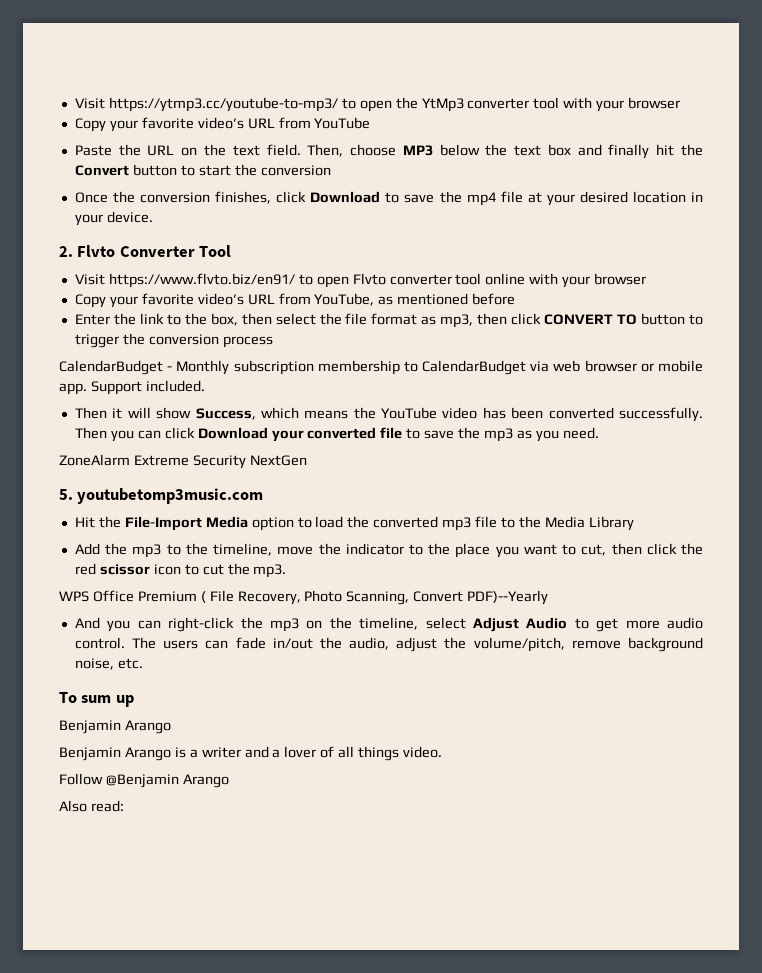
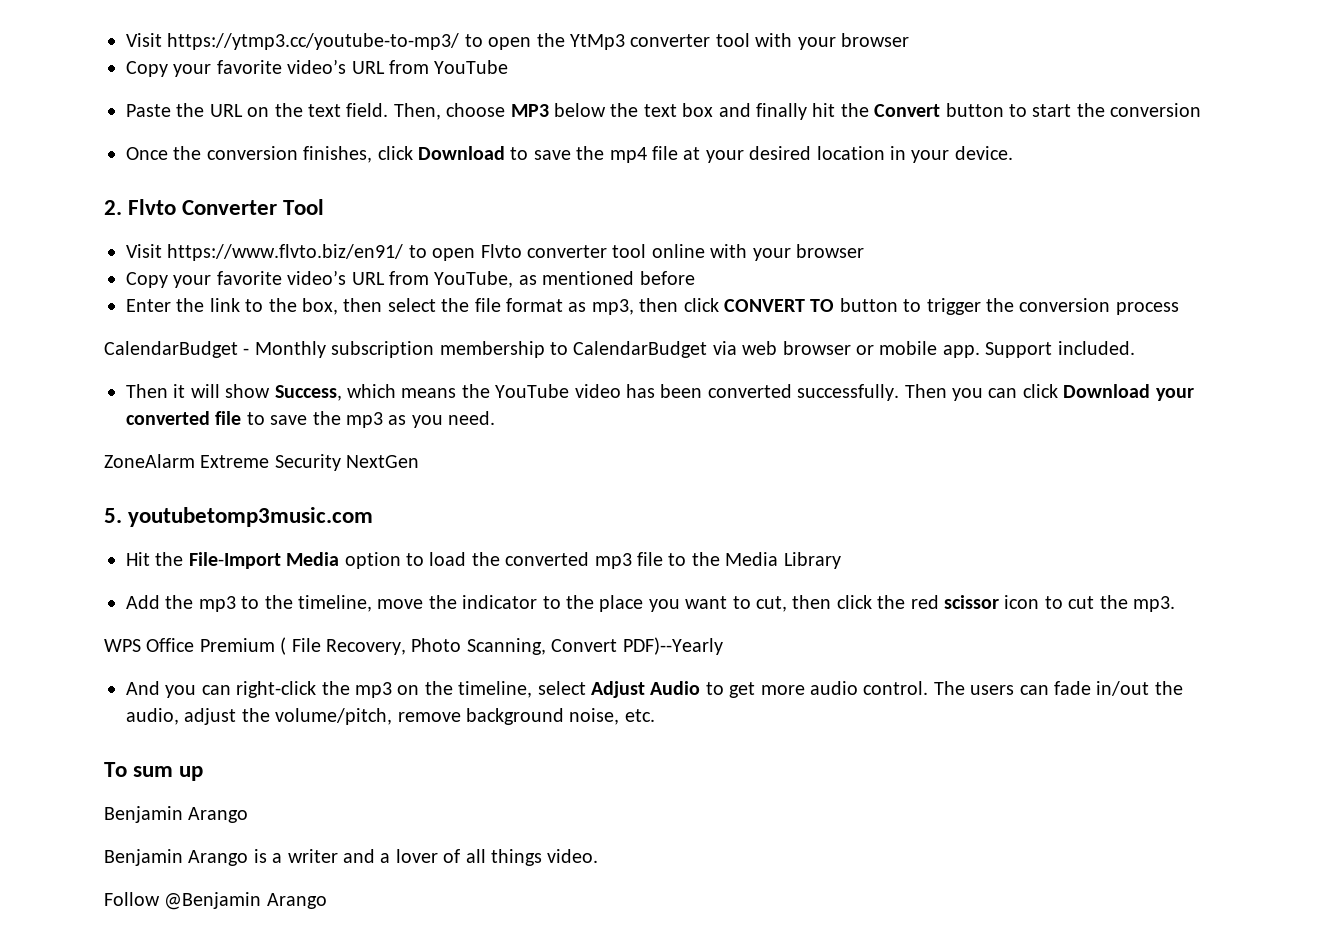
- Also read:

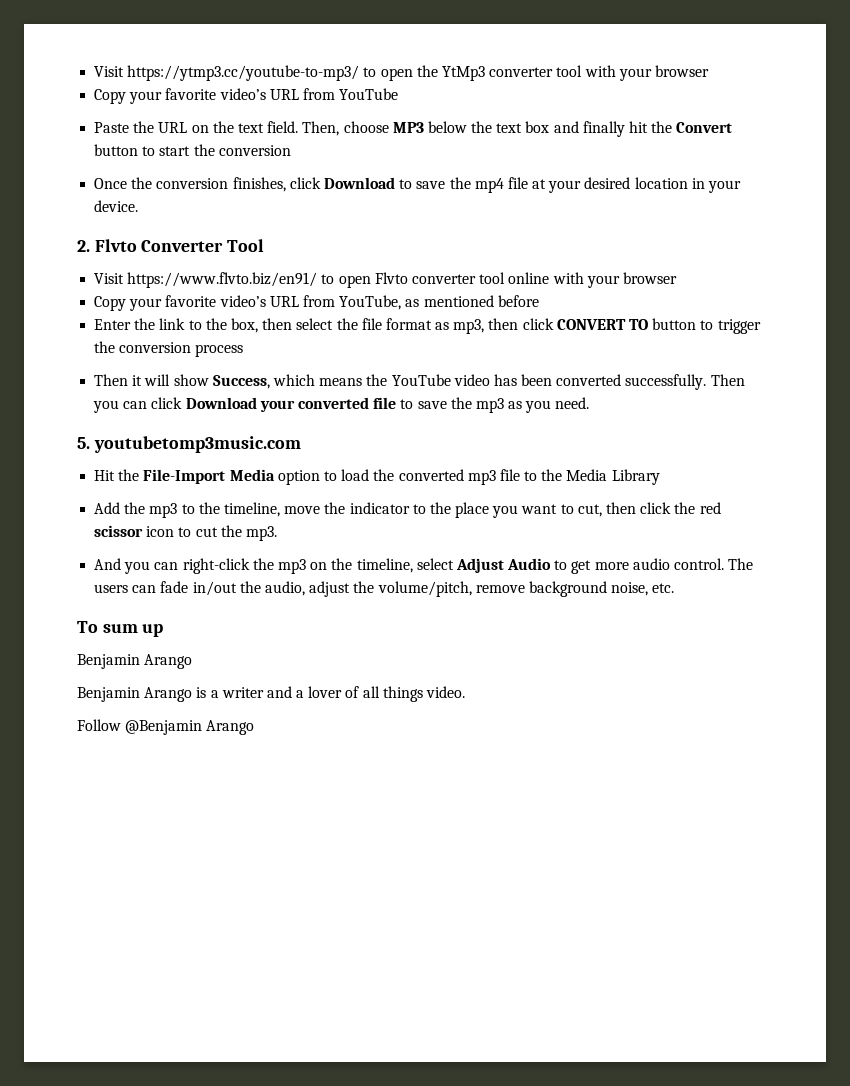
- CalendarBudget - Monthly subscription membership to CalendarBudget via web browser or mobile app. Support included.
- ZoneAlarm Extreme Security NextGen
- WPS Office Premium ( File Recovery, Photo Scanning, Convert PDF)--Yearly

